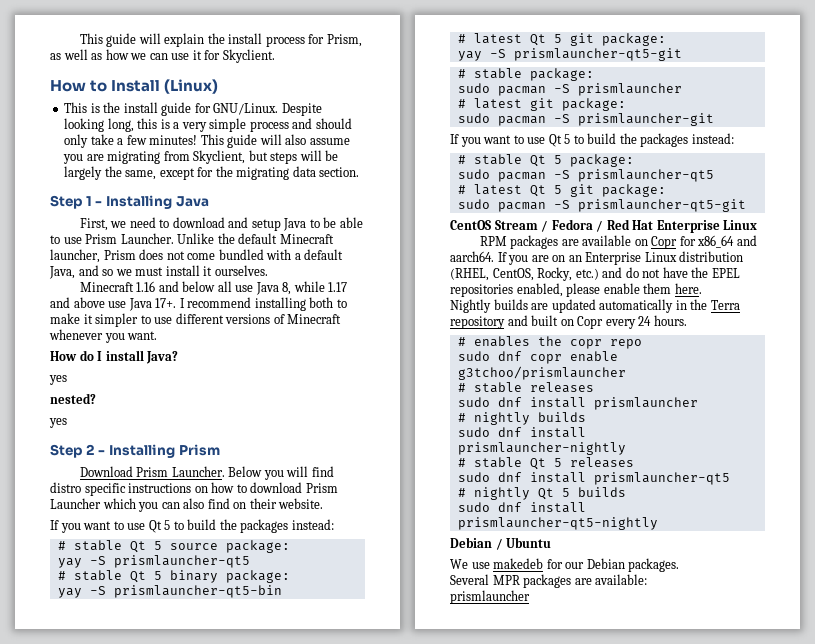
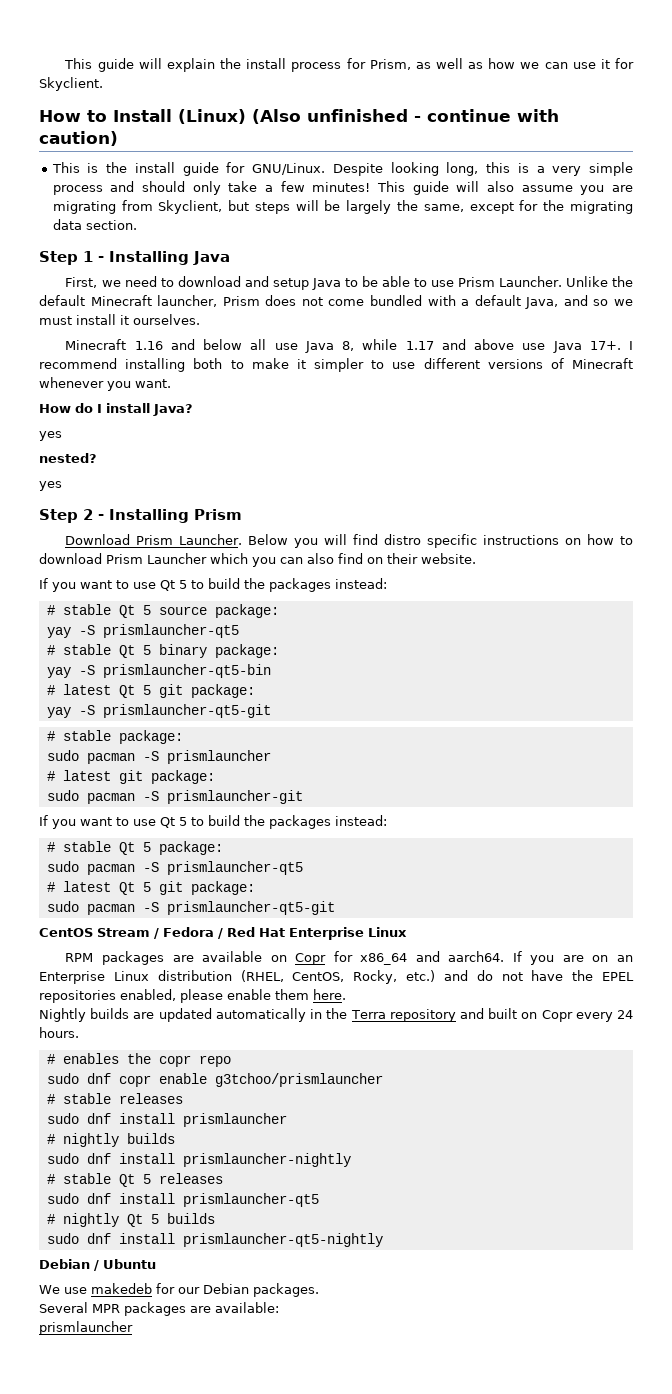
- How to Install (Linux)
+ How to Install (Linux) (Also unfinished - continue with caution)

